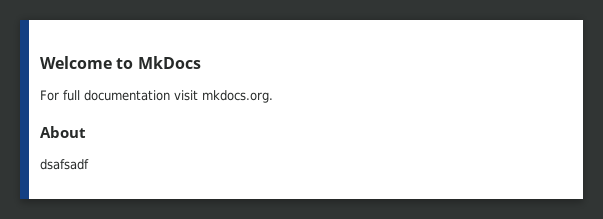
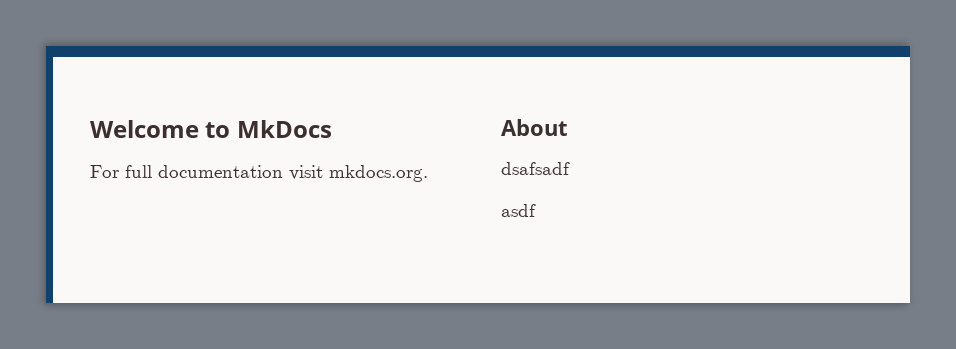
+ asdf

